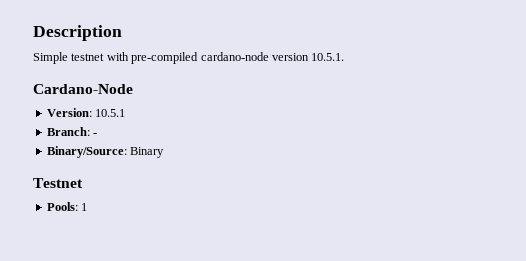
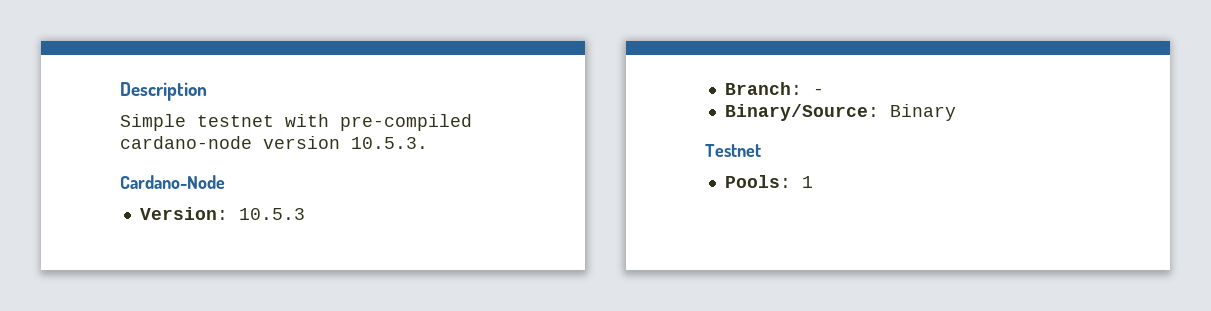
- Simple testnet with pre-compiled cardano-node version 10.5.1.
+ Simple testnet with pre-compiled cardano-node version 10.5.3.
- Version: 10.5.1
+ Version: 10.5.3

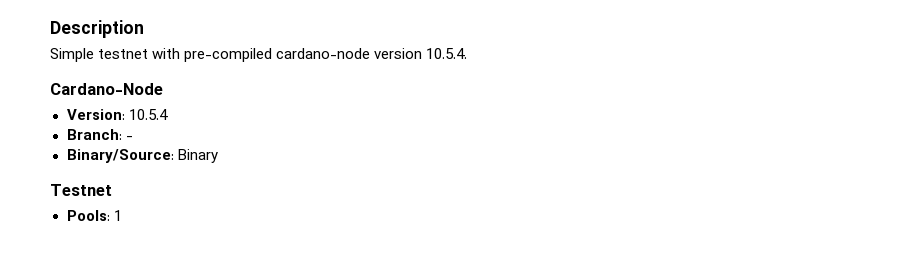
- Simple testnet with pre-compiled cardano-node version 10.5.3.
+ Simple testnet with pre-compiled cardano-node version 10.5.4.
- Version: 10.5.3
+ Version: 10.5.4

